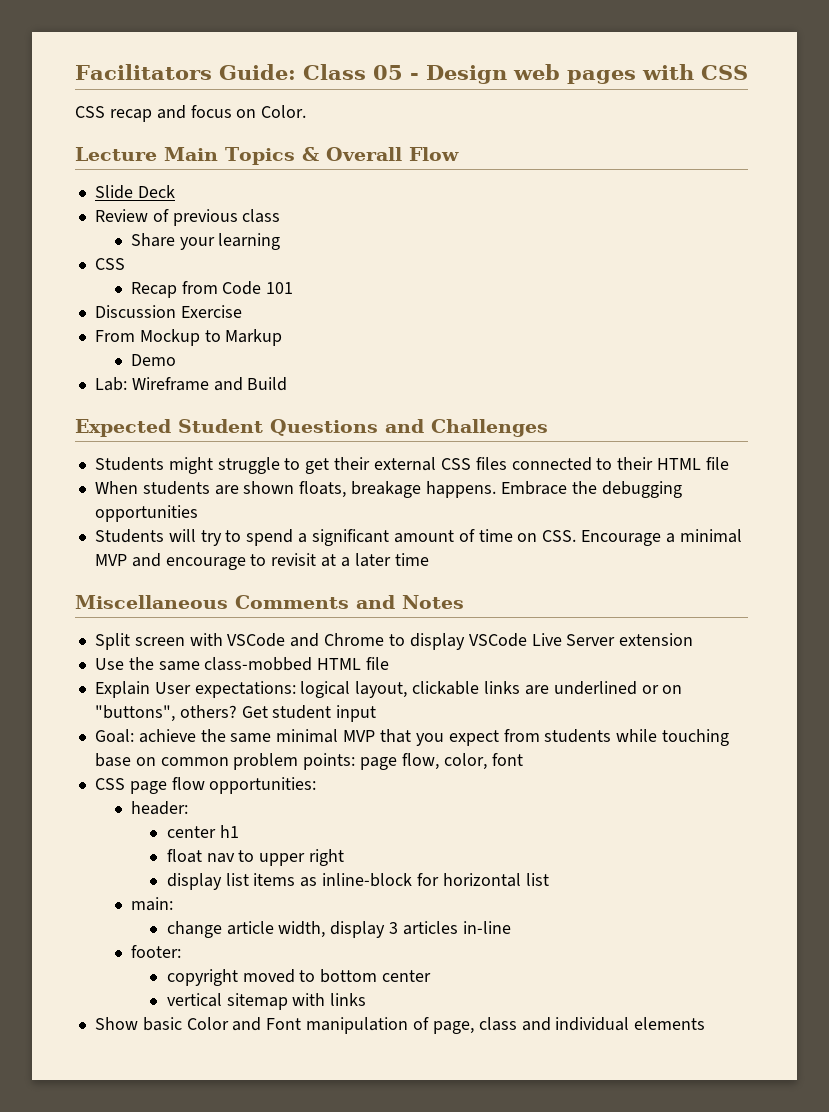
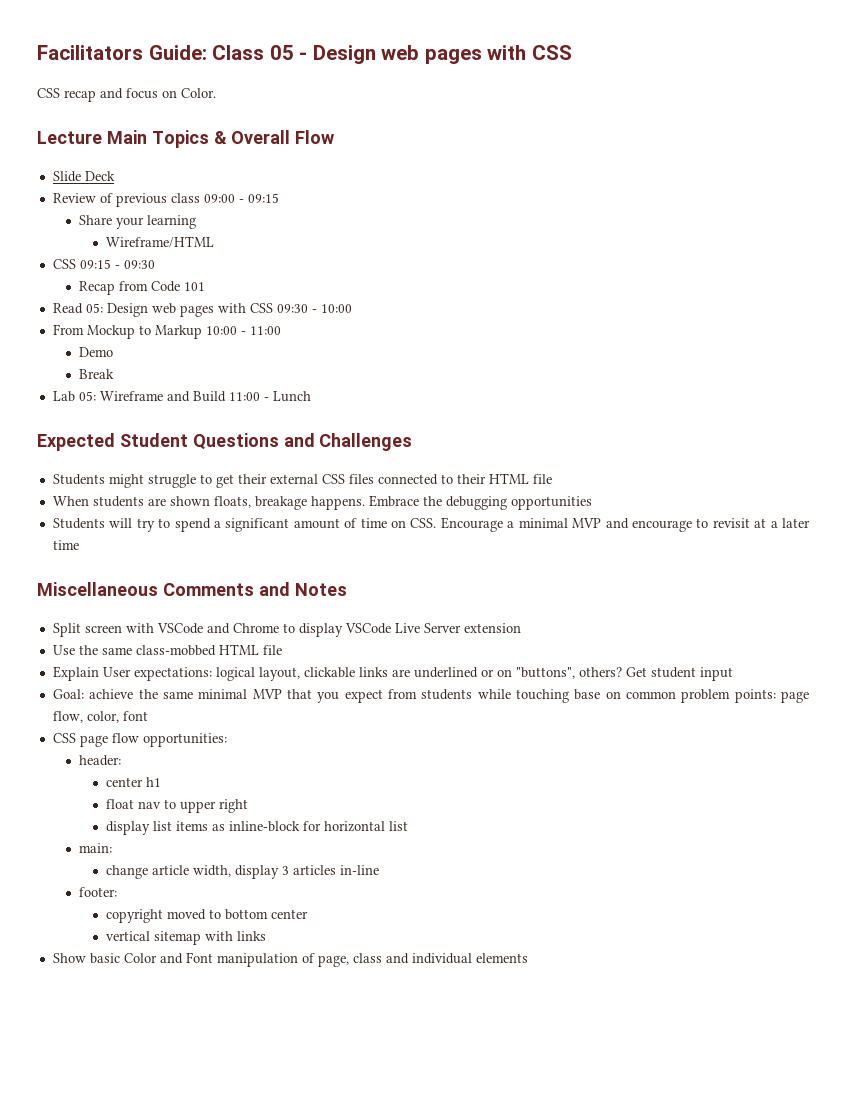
- Review of previous class
+ Review of previous class 09:00 - 09:15
  Share your learning
- CSS
+ Wireframe/HTML
+ CSS 09:15 - 09:30
- Discussion Exercise
- From Mockup to Markup
+ Read 05: Design web pages with CSS 09:30 - 10:00
+ From Mockup to Markup 10:00 - 11:00
  Demo
- Lab: Wireframe and Build
+ Break
+ Lab 05: Wireframe and Build 11:00 - Lunch

